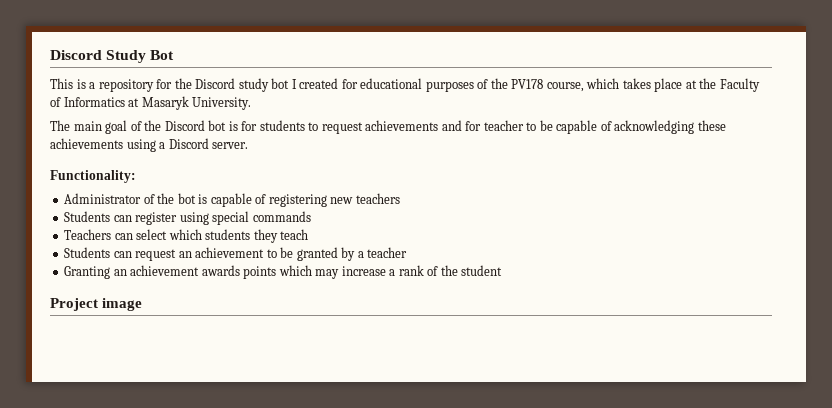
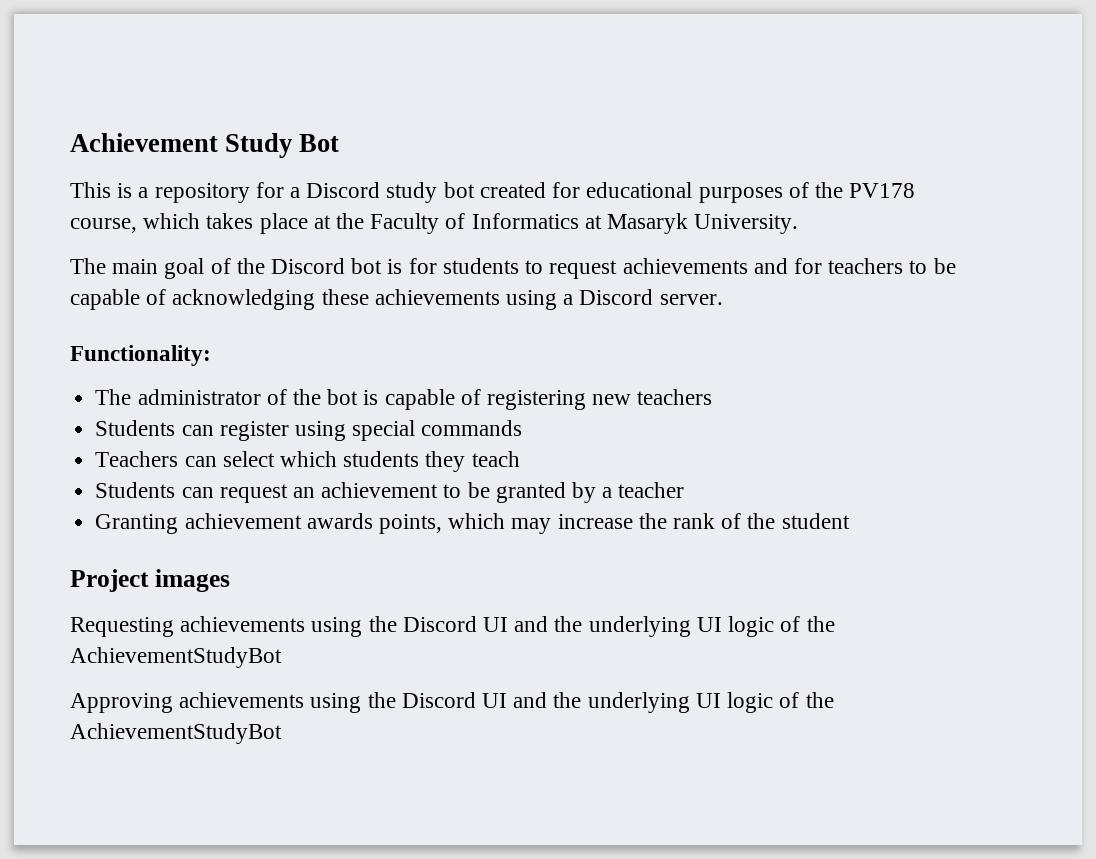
- Discord Study Bot
+ Achievement Study Bot
- This is a repository for the Discord study bot I created for educational purposes of the PV178 course, which takes place at the Faculty of Informatics at Masaryk University.
+ This is a repository for a Discord study bot created for educational purposes of the PV178 course, which takes place at the Faculty of Informatics at Masaryk University.
- The main goal of the Discord bot is for students to request achievements and for teacher to be capable of acknowledging these achievements using a Discord server.
+ The main goal of the Discord bot is for students to request achievements and for teachers to be capable of acknowledging these achievements using a Discord server.
- Administrator of the bot is capable of registering new teachers
+ The administrator of the bot is capable of registering new teachers
- Granting an achievement awards points which may increase a rank of the student
+ Granting achievement awards points, which may increase the rank of the student
- Project image
+ Project images
+ Requesting achievements using the Discord UI and the underlying UI logic of the AchievementStudyBot
+ Approving achievements using the Discord UI and the underlying UI logic of the AchievementStudyBot

